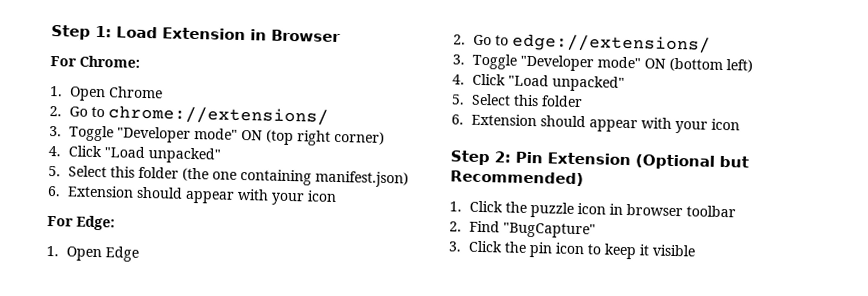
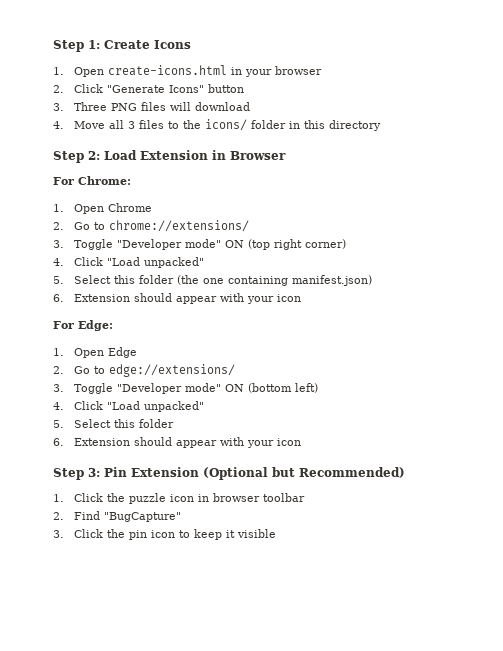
- Step 1: Load Extension in Browser
+ Step 1: Create Icons
+ 1. Open create-icons.html in your browser
+ 2. Click "Generate Icons" button
+ 3. Three PNG files will download
+ 4. Move all 3 files to the icons/ folder in this directory
+ Step 2: Load Extension in Browser
- Step 2: Pin Extension (Optional but Recommended)
+ Step 3: Pin Extension (Optional but Recommended)

